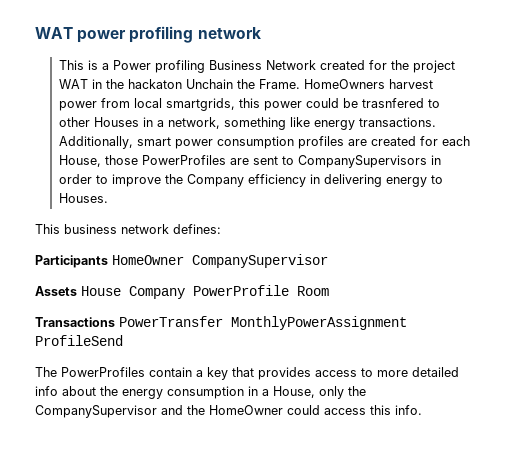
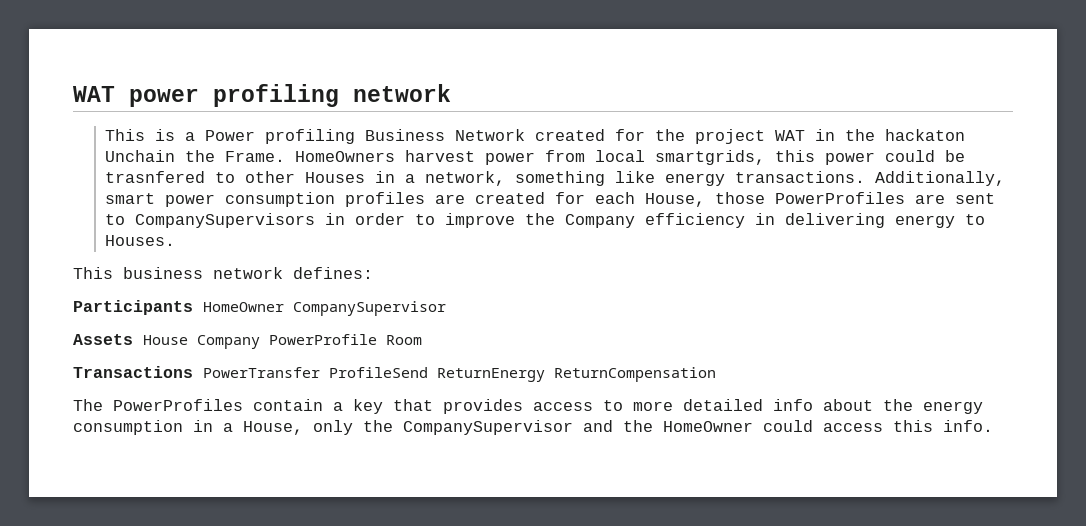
- Transactions PowerTransfer MonthlyPowerAssignment ProfileSend
+ Transactions PowerTransfer ProfileSend ReturnEnergy ReturnCompensation

